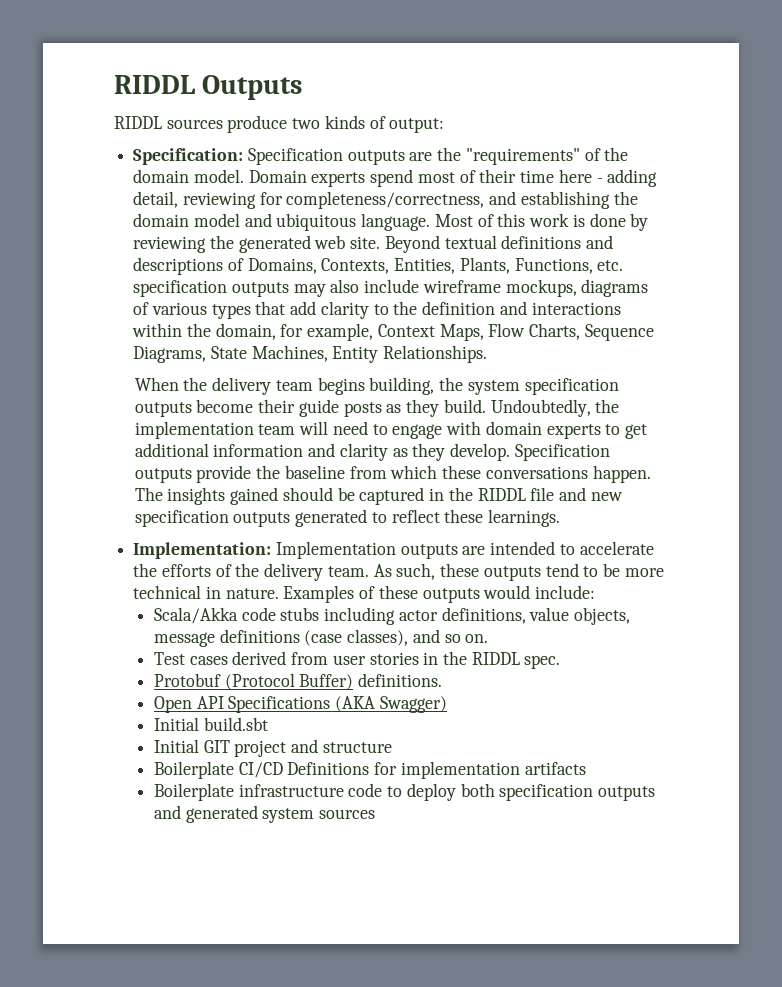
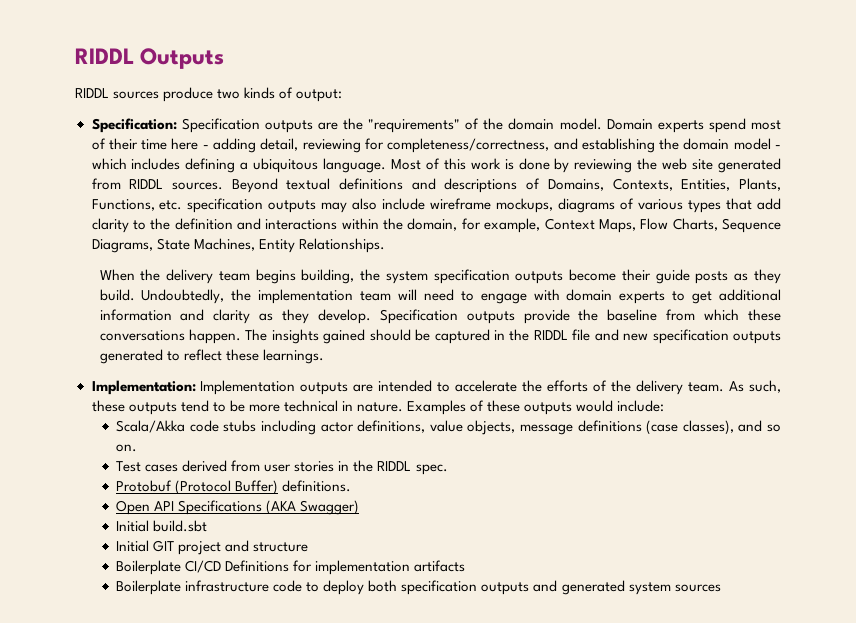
- Domain experts spend most of their time here - adding detail, reviewing for completeness/correctness, and establishing the domain model and ubiquitous language.
+ Domain experts spend most of their time here - adding detail, reviewing for completeness/correctness, and establishing the domain model - which includes defining a ubiquitous language.
- Most of this work is done by reviewing the generated web site.
+ Most of this work is done by reviewing the web site generated from RIDDL sources.

